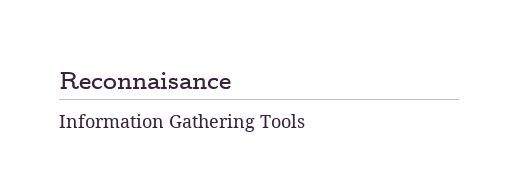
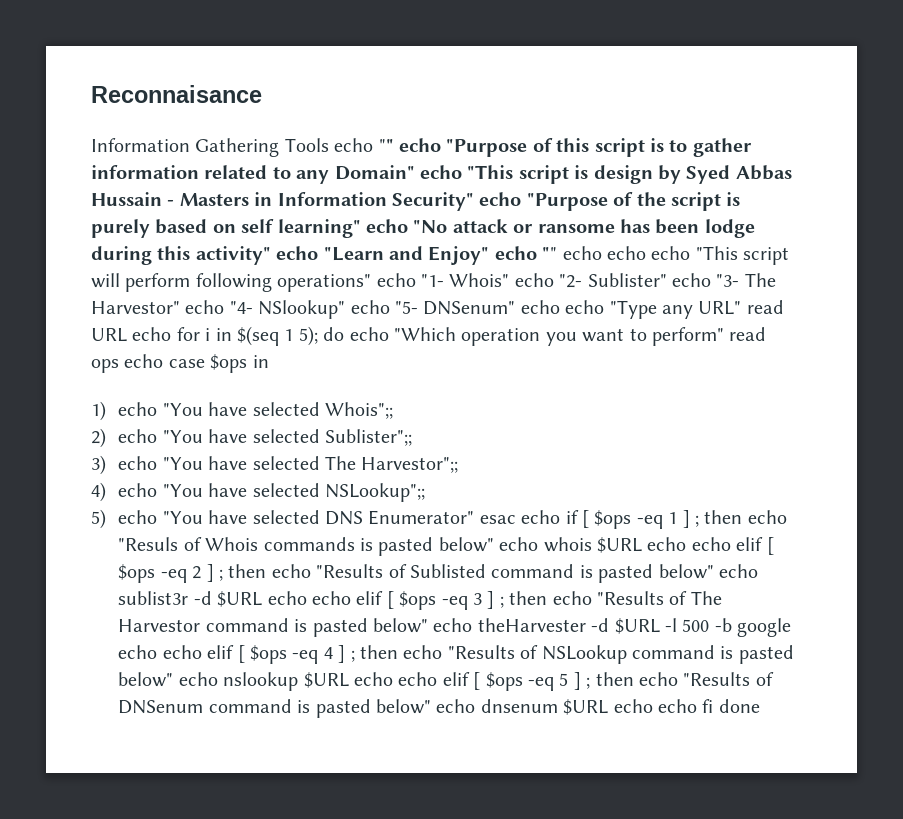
- Information Gathering Tools
+ Information Gathering Tools echo "" echo "Purpose of this script is to gather information related to any Domain" echo "This script is design by Syed Abbas Hussain - Masters in Information Security" echo "Purpose of the script is purely based on self learning" echo "No attack or ransome has been lodge during this activity" echo "Learn and Enjoy" echo "" echo echo echo "This script will perform following operations" echo "1- Whois" echo "2- Sublister" echo "3- The Harvestor" echo "4- NSlookup" echo "5- DNSenum" echo echo "Type any URL" read URL echo for i in $(seq 1 5); do echo "Which operation you want to perform" read ops echo case $ops in
+ 1) echo "You have selected Whois";;
+ 2) echo "You have selected Sublister";;
+ 3) echo "You have selected The Harvestor";;
+ 4) echo "You have selected NSLookup";;
+ 5) echo "You have selected DNS Enumerator" esac echo if [ $ops -eq 1 ] ; then echo "Resuls of Whois commands is pasted below" echo whois $URL echo echo elif [ $ops -eq 2 ] ; then echo "Results of Sublisted command is pasted below" echo sublist3r -d $URL echo echo elif [ $ops -eq 3 ] ; then echo "Results of The Harvestor command is pasted below" echo theHarvester -d $URL -l 500 -b google echo echo elif [ $ops -eq 4 ] ; then echo "Results of NSLookup command is pasted below" echo nslookup $URL echo echo elif [ $ops -eq 5 ] ; then echo "Results of DNSenum command is pasted below" echo dnsenum $URL echo echo fi done

